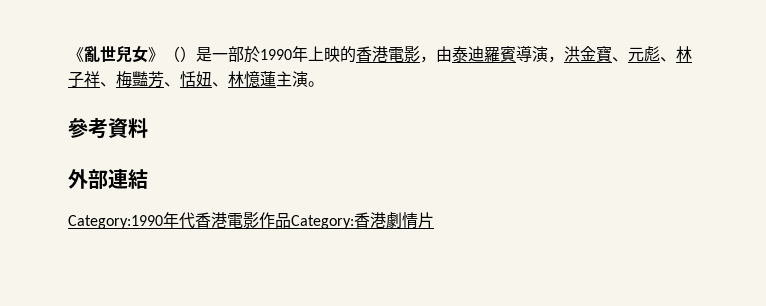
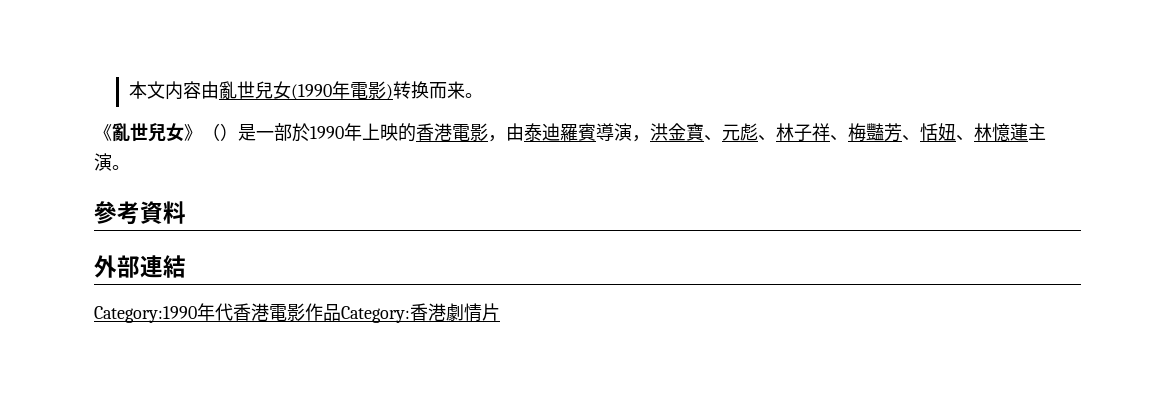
+ 本文内容由亂世兒女(1990年電影)转换而来。

